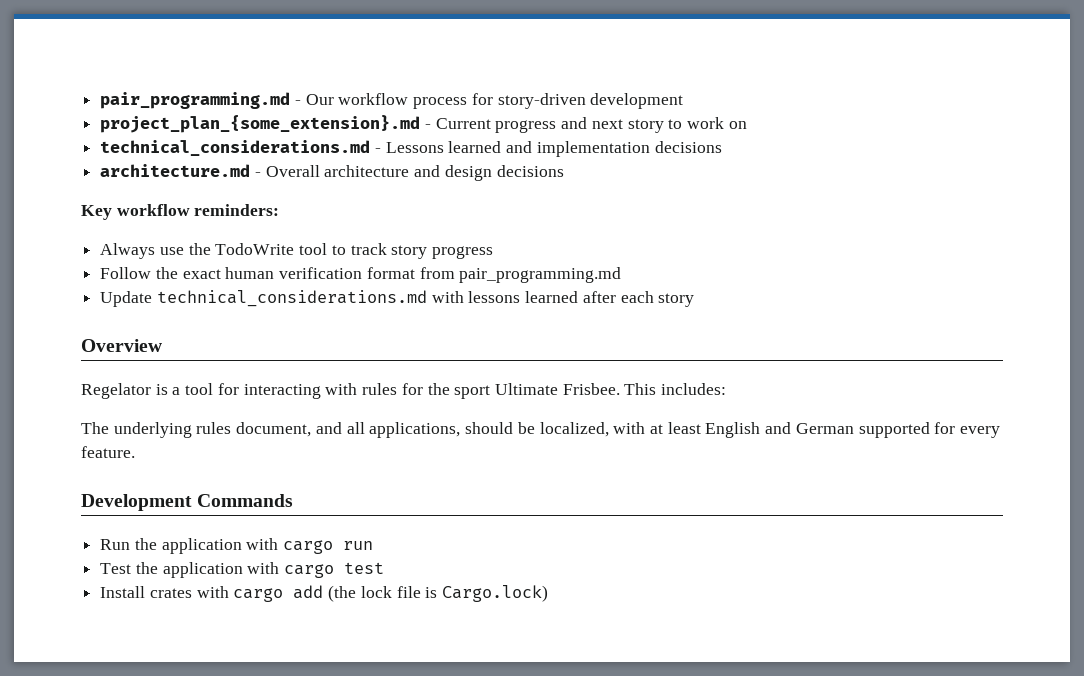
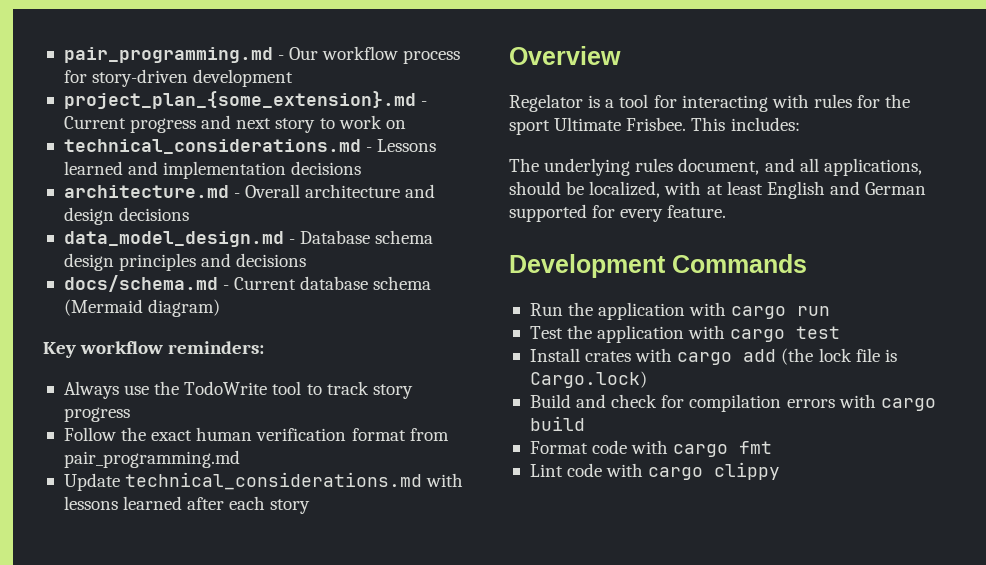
+ data_model_design.md - Database schema design principles and decisions
+ docs/schema.md - Current database schema (Mermaid diagram)
+ Build and check for compilation errors with cargo build
+ Format code with cargo fmt
+ Lint code with cargo clippy

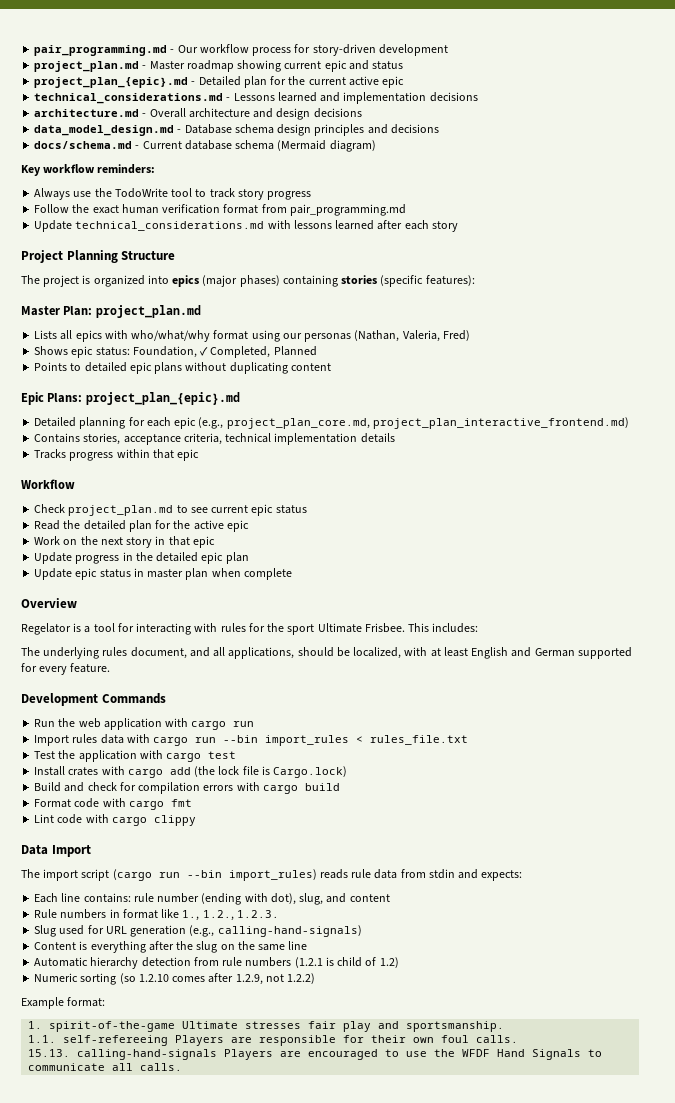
- project_plan_{some_extension}.md - Current progress and next story to work on
+ project_plan.md - Master roadmap showing current epic and status
+ project_plan_{epic}.md - Detailed plan for the current active epic
+ Project Planning Structure
+ The project is organized into epics (major phases) containing stories (specific features):
+ Master Plan: project_plan.md
+ Lists all epics with who/what/why format using our personas (Nathan, Valeria, Fred)
+ Shows epic status: Foundation, ✓ Completed, Planned
+ Points to detailed epic plans without duplicating content
+ Epic Plans: project_plan_{epic}.md
+ Detailed planning for each epic (e.g., project_plan_core.md, project_plan_interactive_frontend.md)
+ Contains stories, acceptance criteria, technical implementation details
+ Tracks progress within that epic
+ Workflow
+ Check project_plan.md to see current epic status
+ Read the detailed plan for the active epic
+ Work on the next story in that epic
+ Update progress in the detailed epic plan
+ Update epic status in master plan when complete
- Run the application with cargo run
+ Run the web application with cargo run
+ Import rules data with cargo run --bin import_rules < rules_file.txt
+ Data Import
+ The import script (cargo run --bin import_rules) reads rule data from stdin and expects:
+ Each line contains: rule number (ending with dot), slug, and content
+ Rule numbers in format like 1., 1.2., 1.2.3.
+ Slug used for URL generation (e.g., calling-hand-signals)
+ Content is everything after the slug on the same line
+ Automatic hierarchy detection from rule numbers (1.2.1 is child of 1.2)
+ Numeric sorting (so 1.2.10 comes after 1.2.9, not 1.2.2)
+ Example format:
+ 1. spirit-of-the-game Ultimate stresses fair play and sportsmanship.
+ 1.1. self-refereeing Players are responsible for their own foul calls.
+ 15.13. calling-hand-signals Players are encouraged to use the WFDF Hand Signals to communicate all calls.

